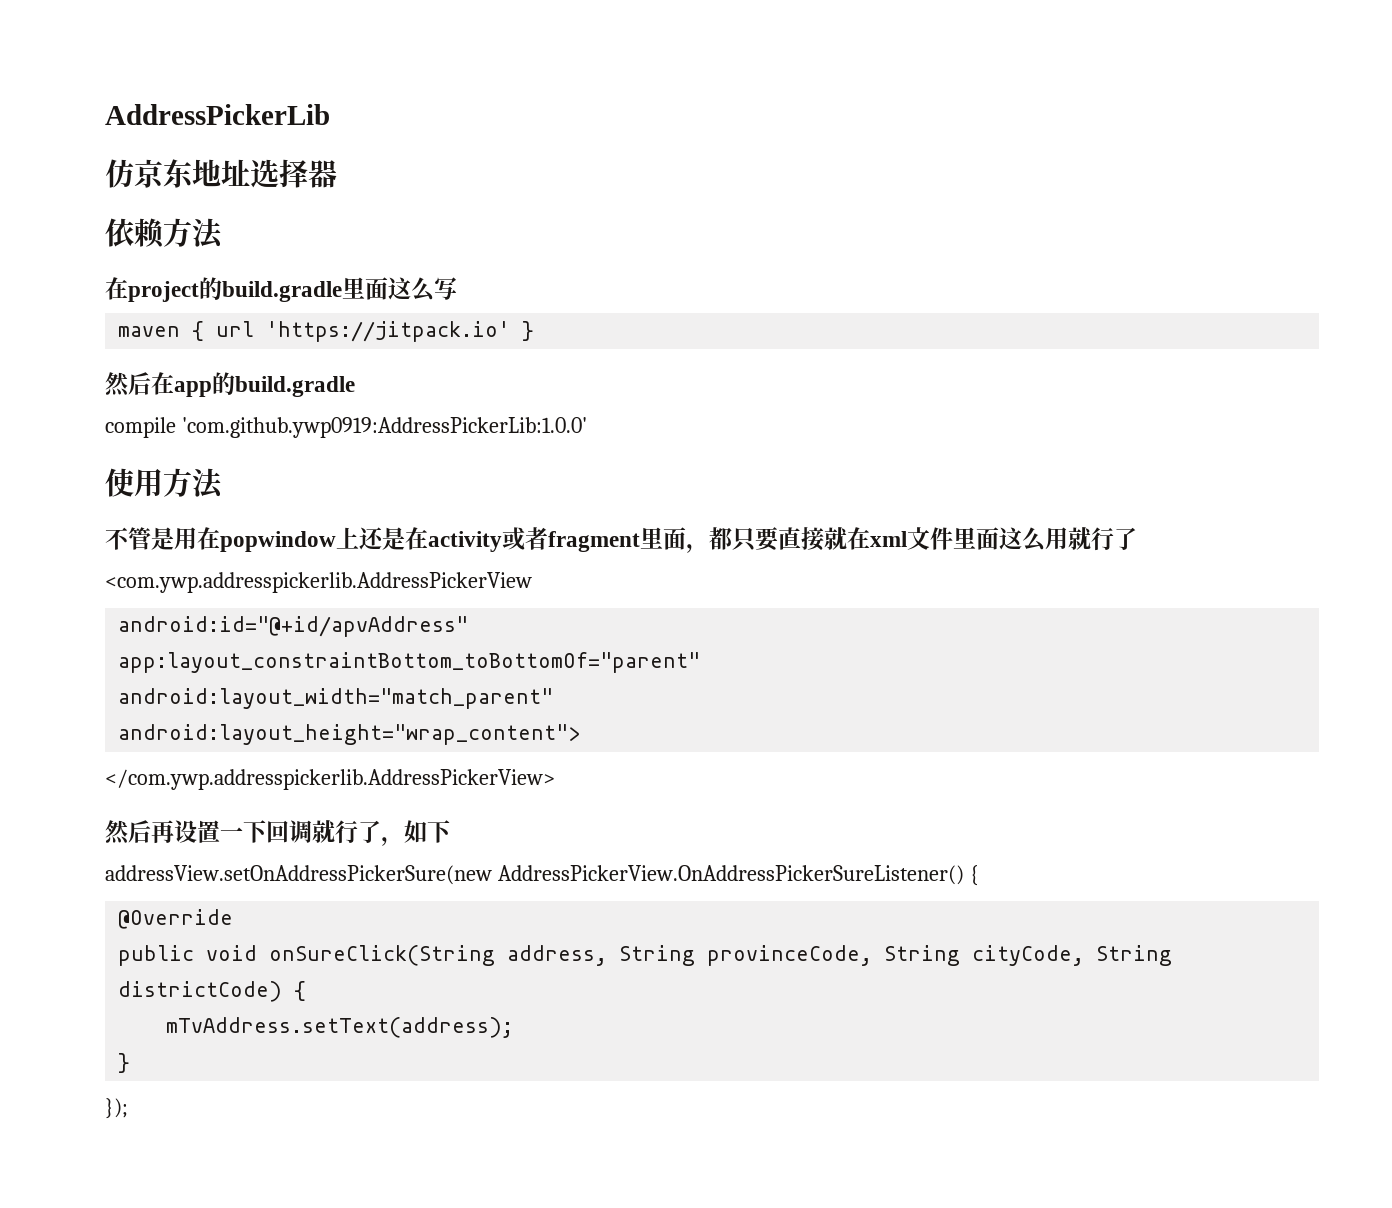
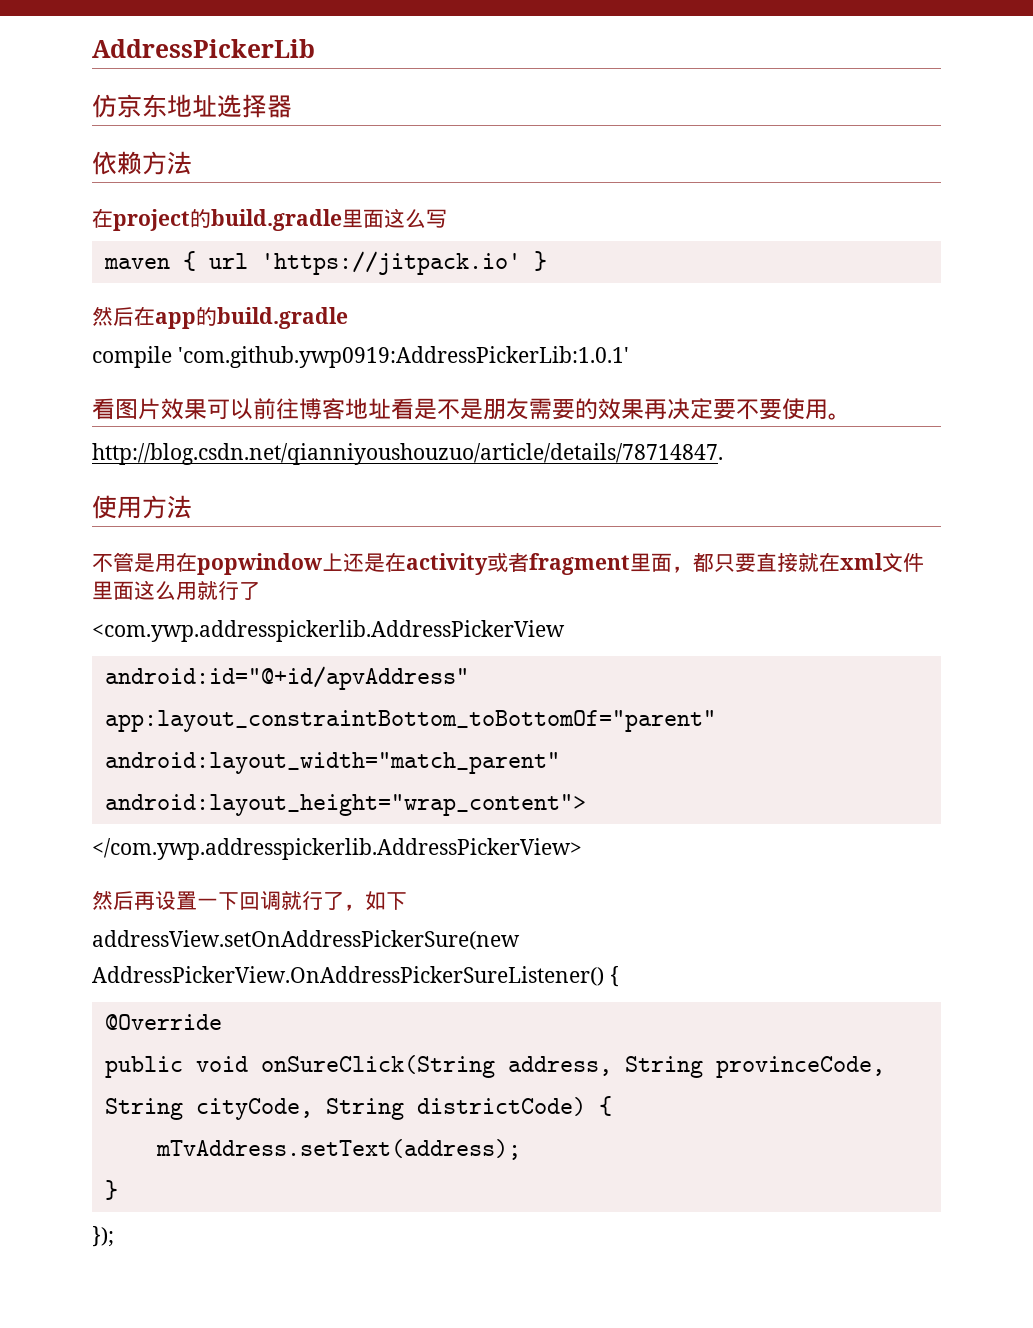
- compile 'com.github.ywp0919:AddressPickerLib:1.0.0'
+ compile 'com.github.ywp0919:AddressPickerLib:1.0.1'
+ 看图片效果可以前往博客地址看是不是朋友需要的效果再决定要不要使用。
+ http://blog.csdn.net/qianniyoushouzuo/article/details/78714847.

